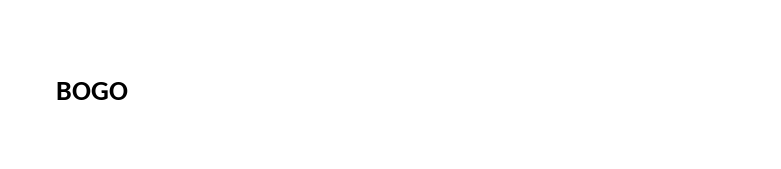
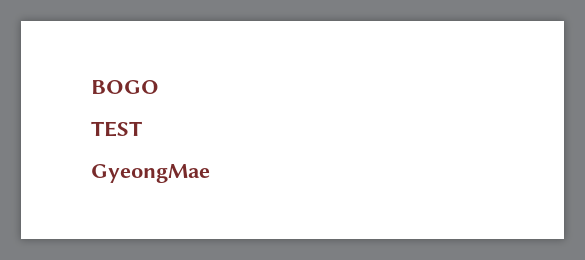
+ TEST
+ GyeongMae

